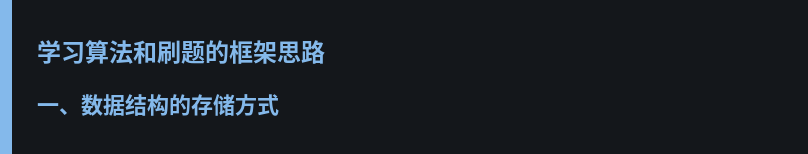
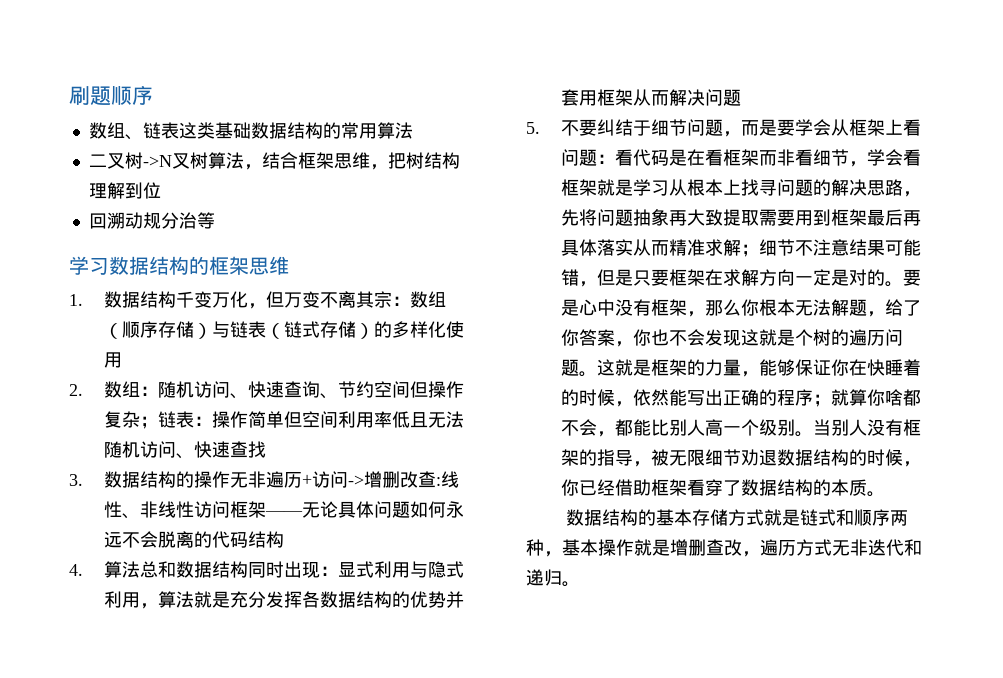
- 学习算法和刷题的框架思路
- 一、数据结构的存储方式
+ 刷题顺序
+ 数组、链表这类基础数据结构的常用算法
+ 二叉树->N叉树算法，结合框架思维，把树结构理解到位
+ 回溯动规分治等
+ 学习数据结构的框架思维
+ 1.数据结构千变万化，但万变不离其宗：数组（顺序存储）与链表（链式存储）的多样化使用
+ 2.数组：随机访问、快速查询、节约空间但操作复杂；链表：操作简单但空间利用率低且无法随机访问、快速查找
+ 3.数据结构的操作无非遍历+访问->增删改查:线性、非线性访问框架——无论具体问题如何永远不会脱离的代码结构
+ 4.算法总和数据结构同时出现：显式利用与隐式利用，算法就是充分发挥各数据结构的优势并套用框架从而解决问题
+ 5.不要纠结于细节问题，而是要学会从框架上看问题：看代码是在看框架而非看细节，学会看框架就是学习从根本上找寻问题的解决思路，先将问题抽象再大致提取需要用到框架最后再具体落实从而精准求解；细节不注意结果可能错，但是只要框架在求解方向一定是对的。要是心中没有框架，那么你根本无法解题，给了你答案，你也不会发现这就是个树的遍历问题。这就是框架的力量，能够保证你在快睡着的时候，依然能写出正确的程序；就算你啥都不会，都能比别人高一个级别。当别人没有框架的指导，被无限细节劝退数据结构的时候，你已经借助框架看穿了数据结构的本质。
+ 数据结构的基本存储方式就是链式和顺序两种，基本操作就是增删查改，遍历方式无非迭代和递归。

